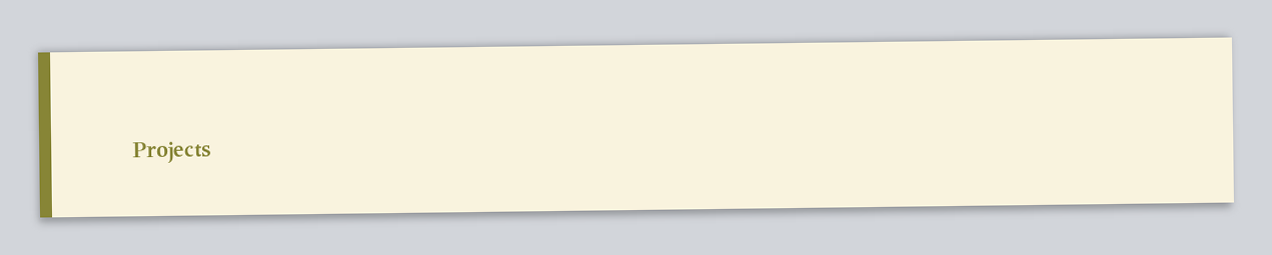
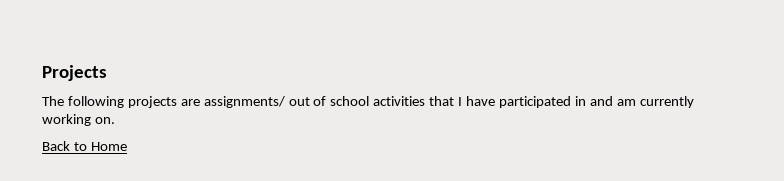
+ The following projects are assignments/ out of school activities that I have participated in and am currently working on.
+ Back to Home

